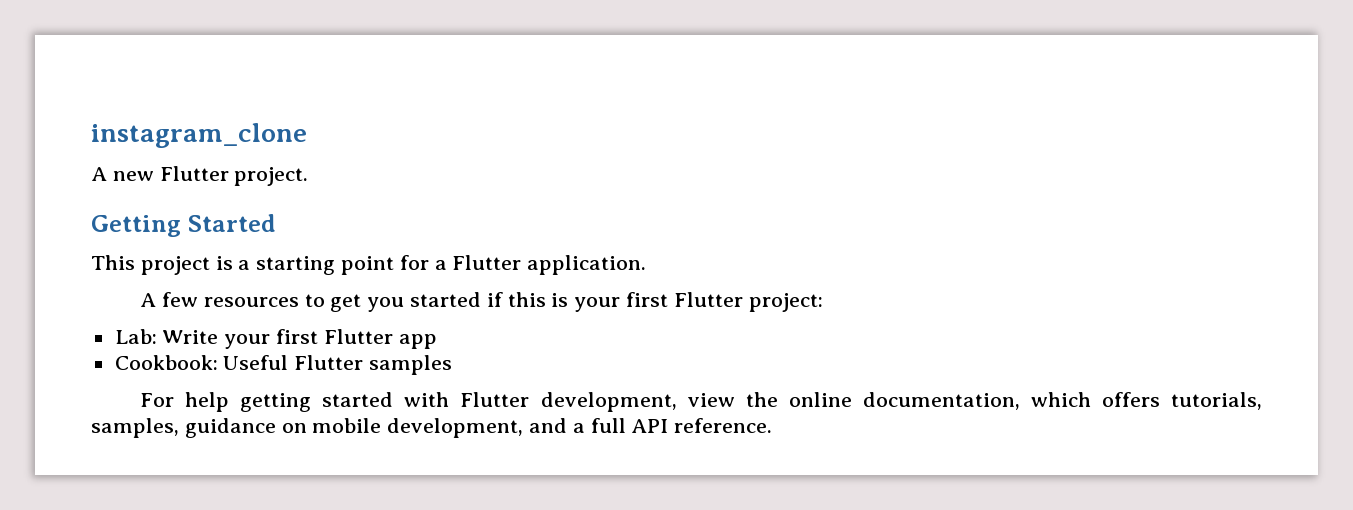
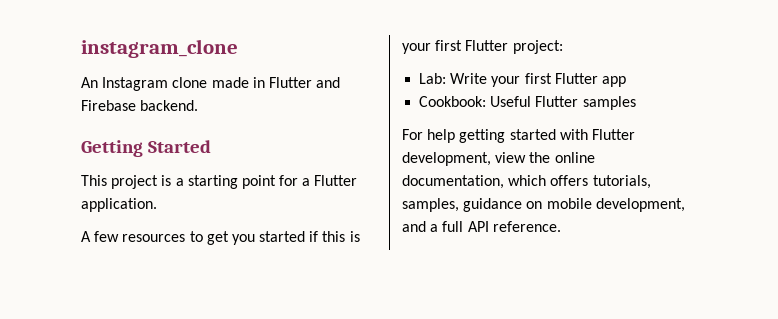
- A new Flutter project.
+ An Instagram clone made in Flutter and Firebase backend.

